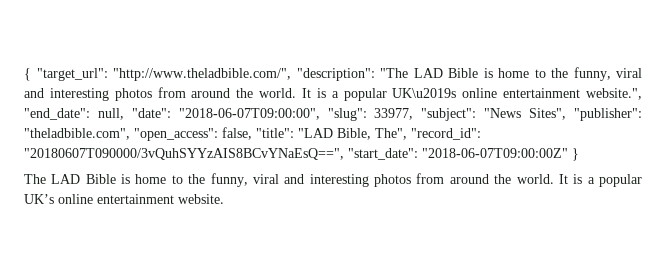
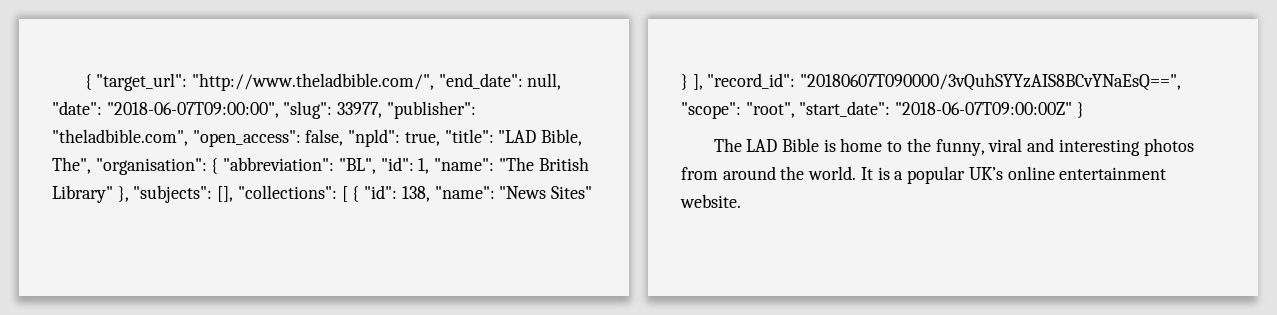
- { "target_url": "http://www.theladbible.com/", "description": "The LAD Bible is home to the funny, viral and interesting photos from around the world. It is a popular UK\u2019s online entertainment website.", "end_date": null, "date": "2018-06-07T09:00:00", "slug": 33977, "subject": "News Sites", "publisher": "theladbible.com", "open_access": false, "title": "LAD Bible, The", "record_id": "20180607T090000/3vQuhSYYzAIS8BCvYNaEsQ==", "start_date": "2018-06-07T09:00:00Z" }
+ { "target_url": "http://www.theladbible.com/", "end_date": null, "date": "2018-06-07T09:00:00", "slug": 33977, "publisher": "theladbible.com", "open_access": false, "npld": true, "title": "LAD Bible, The", "organisation": { "abbreviation": "BL", "id": 1, "name": "The British Library" }, "subjects": [], "collections": [ { "id": 138, "name": "News Sites" } ], "record_id": "20180607T090000/3vQuhSYYzAIS8BCvYNaEsQ==", "scope": "root", "start_date": "2018-06-07T09:00:00Z" }

